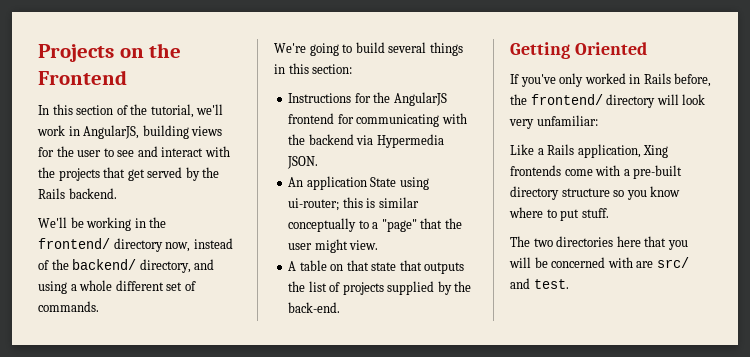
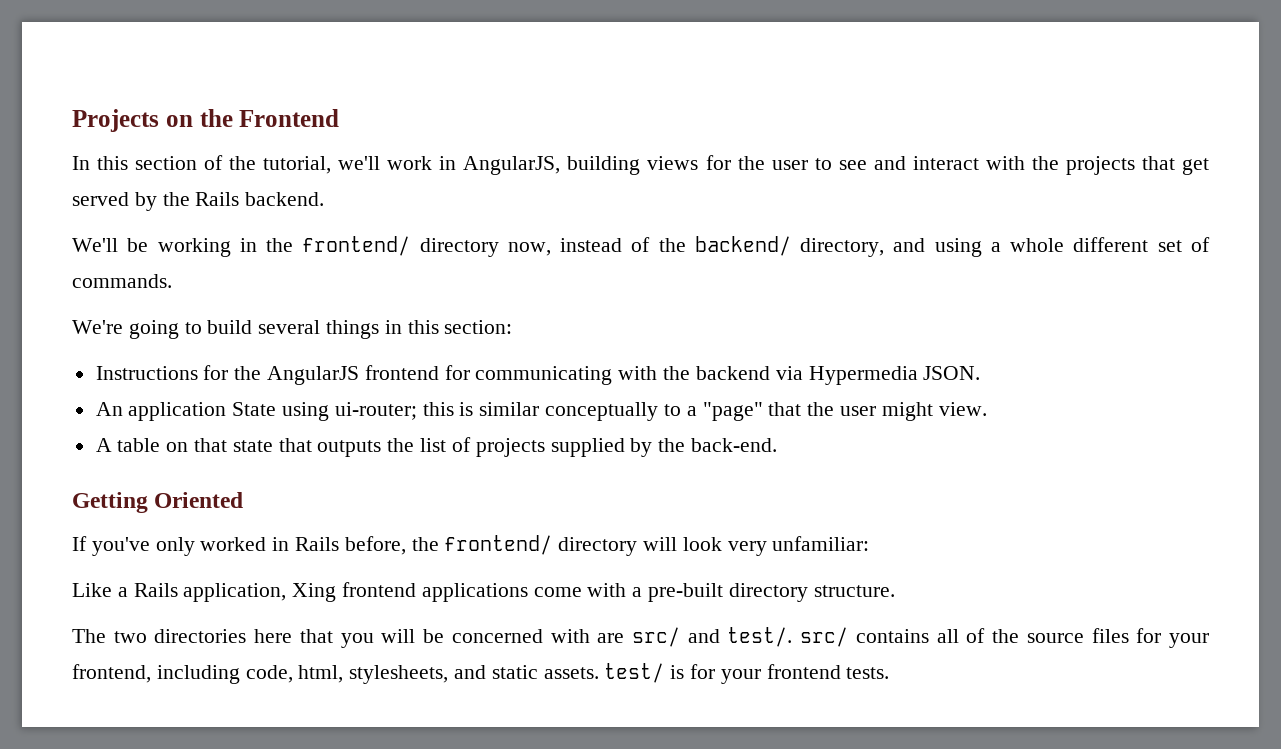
- Like a Rails application, Xing frontends come with a pre-built directory structure so you know where to put stuff.
+ Like a Rails application, Xing frontend applications come with a pre-built directory structure.
- The two directories here that you will be concerned with are src/ and test.
+ The two directories here that you will be concerned with are src/ and test/. src/ contains all of the source files for your frontend, including code, html, stylesheets, and static assets. test/ is for your frontend tests.

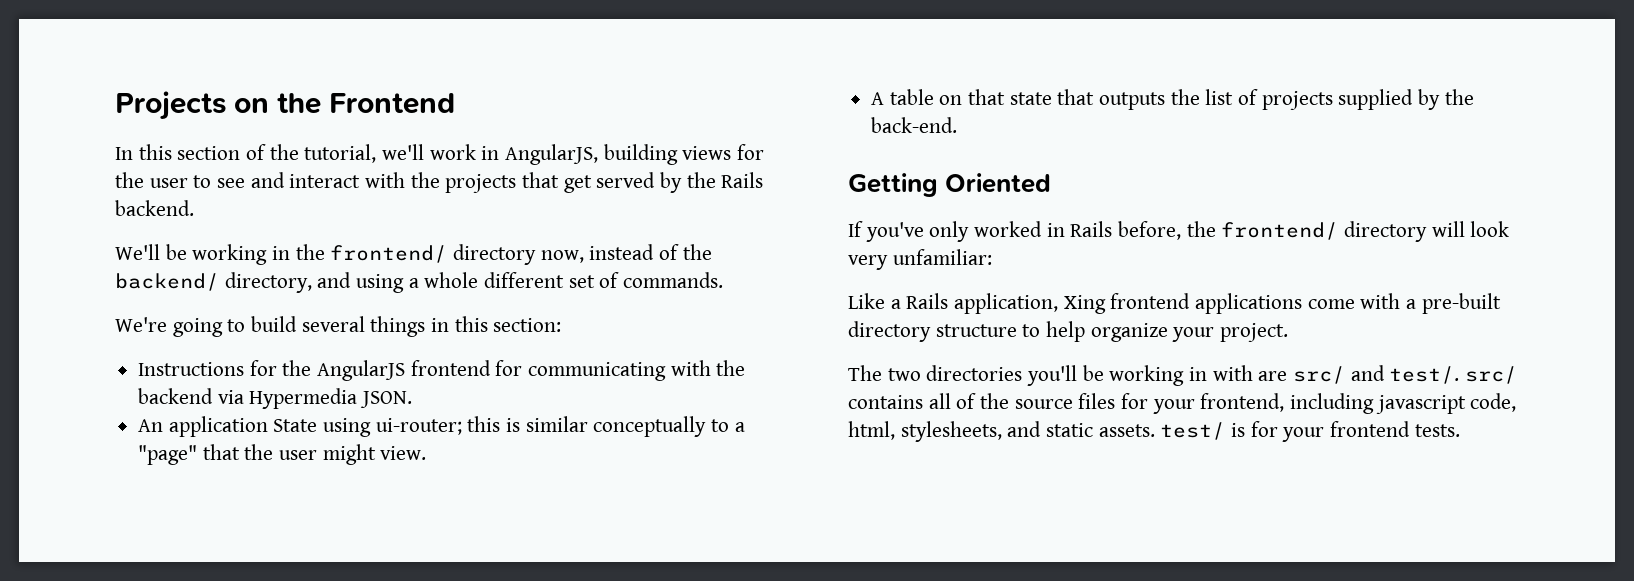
- Like a Rails application, Xing frontend applications come with a pre-built directory structure.
- The two directories here that you will be concerned with are src/ and test/. src/ contains all of the source files for your frontend, including code, html, stylesheets, and static assets. test/ is for your frontend tests.
+ Like a Rails application, Xing frontend applications come with a pre-built directory structure to help organize your project.
+ The two directories you'll be working in with are src/ and test/. src/ contains all of the source files for your frontend, including javascript code, html, stylesheets, and static assets. test/ is for your frontend tests.

